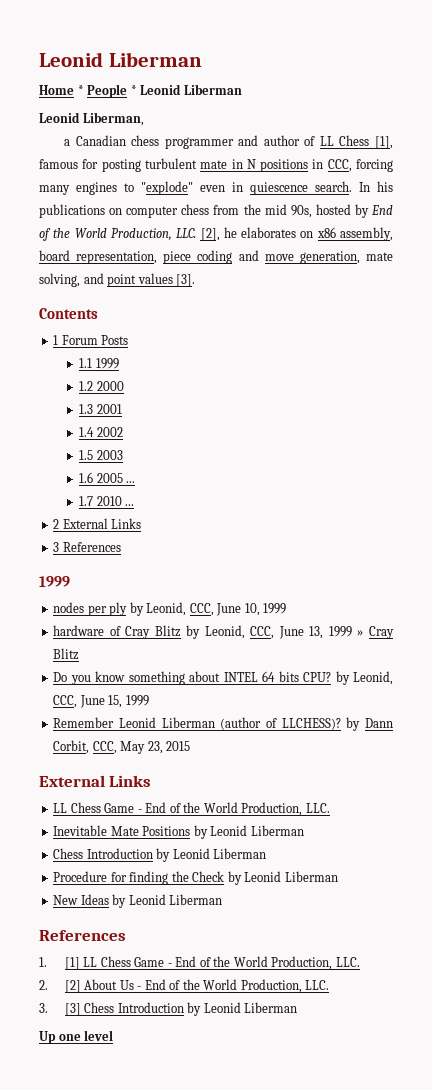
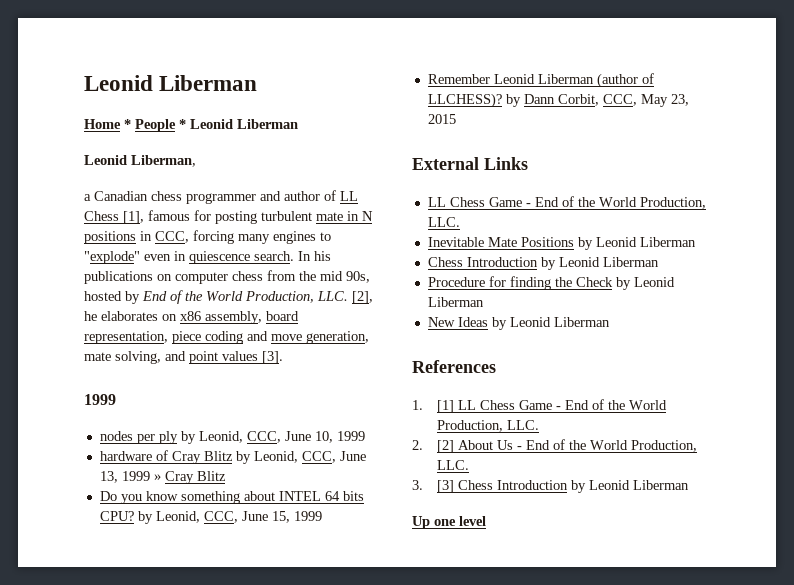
- Contents
- 1 Forum Posts
- 1.1 1999
- 1.2 2000
- 1.3 2001
- 1.4 2002
- 1.5 2003
- 1.6 2005 ...
- 1.7 2010 ...
- 2 External Links
- 3 References

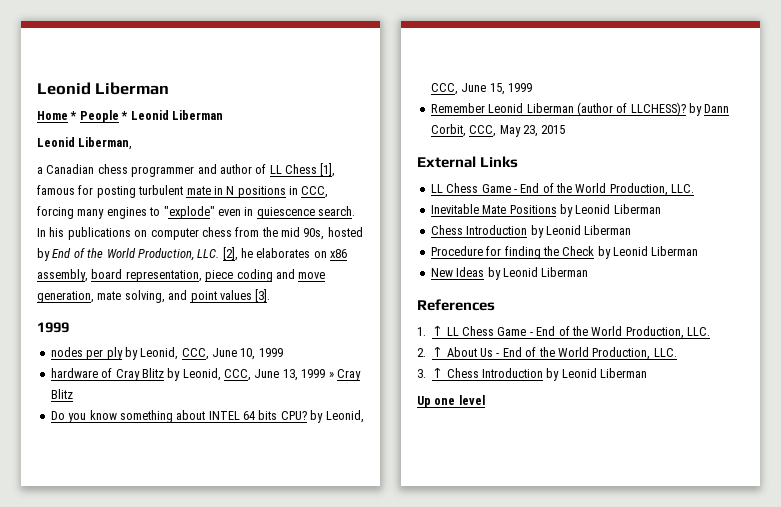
- 1. [1] LL Chess Game - End of the World Production, LLC.
+ 1. ↑ LL Chess Game - End of the World Production, LLC.
- 2. [2] About Us - End of the World Production, LLC.
+ 2. ↑ About Us - End of the World Production, LLC.
- 3. [3] Chess Introduction by Leonid Liberman
+ 3. ↑ Chess Introduction by Leonid Liberman

